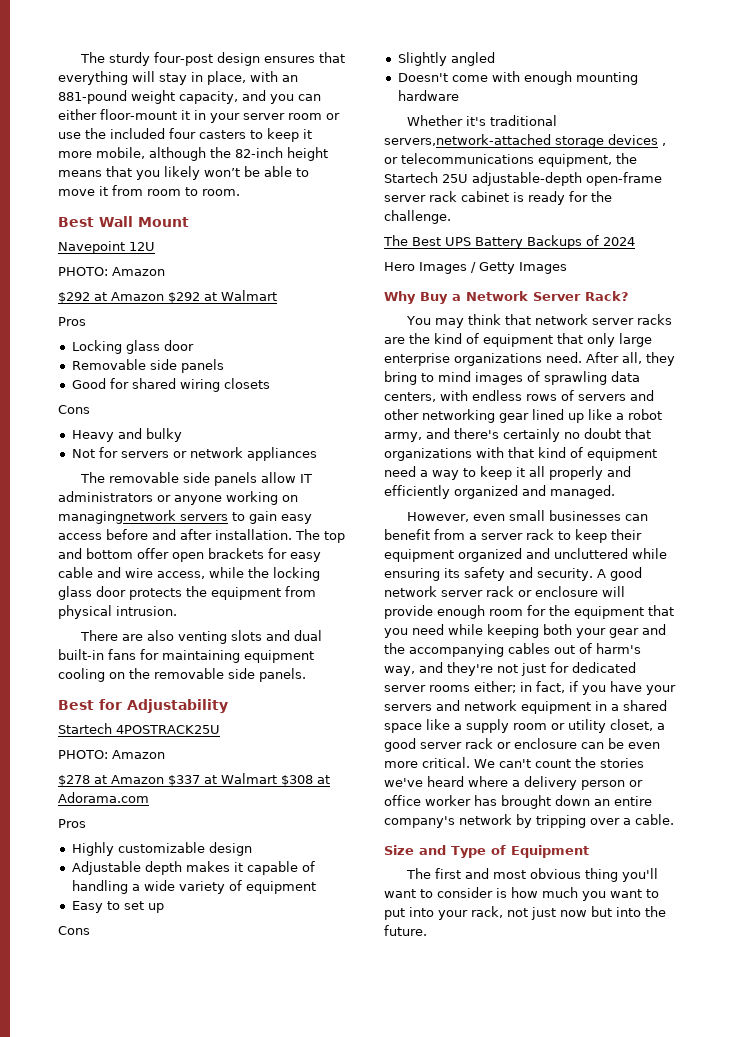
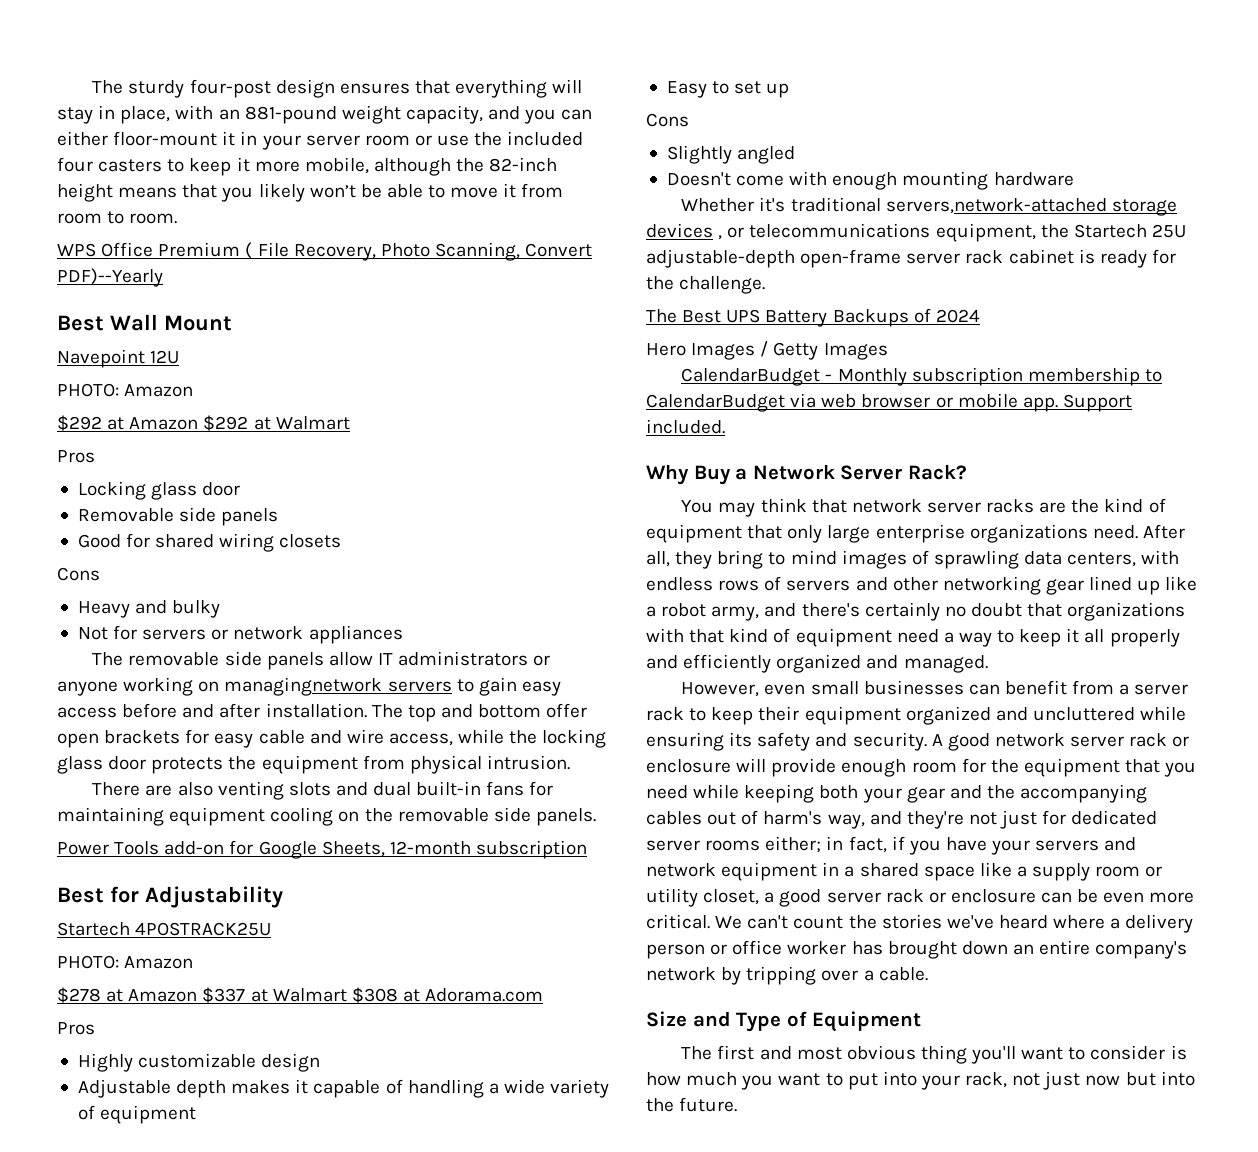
+ WPS Office Premium ( File Recovery, Photo Scanning, Convert PDF)--Yearly
+ Power Tools add-on for Google Sheets, 12-month subscription
+ CalendarBudget - Monthly subscription membership to CalendarBudget via web browser or mobile app. Support included.

